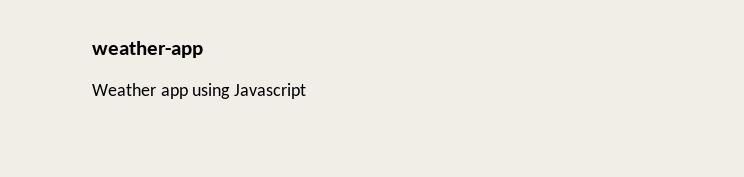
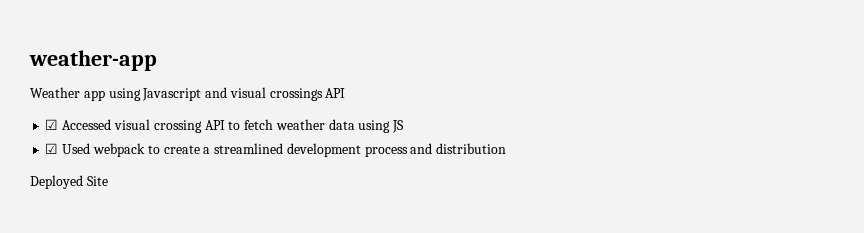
- Weather app using Javascript
+ Weather app using Javascript and visual crossings API
+ ☑ Accessed visual crossing API to fetch weather data using JS
+ ☑ Used webpack to create a streamlined development process and distribution
+ Deployed Site

